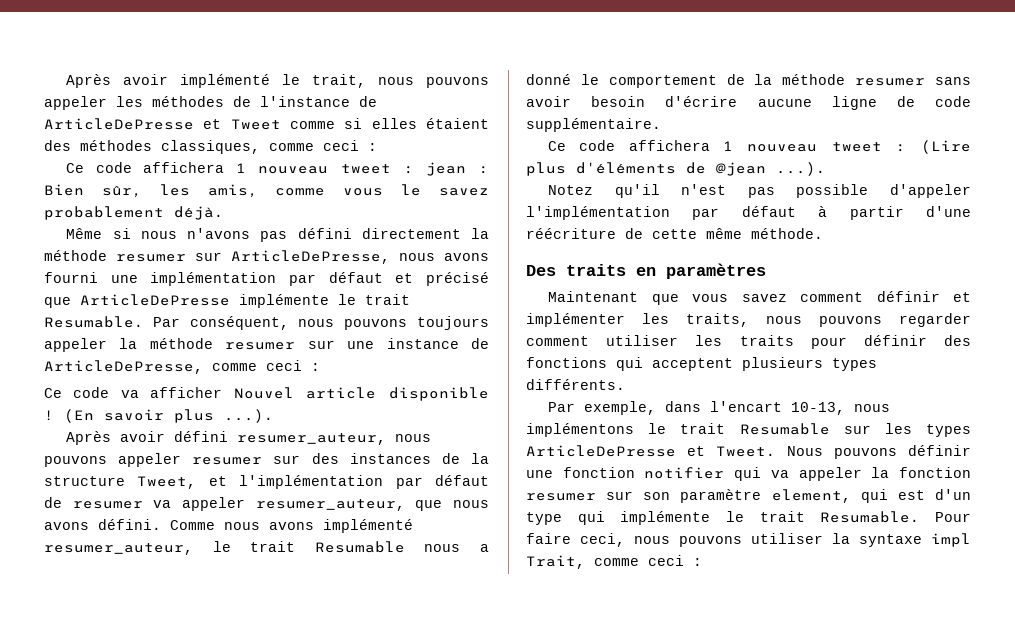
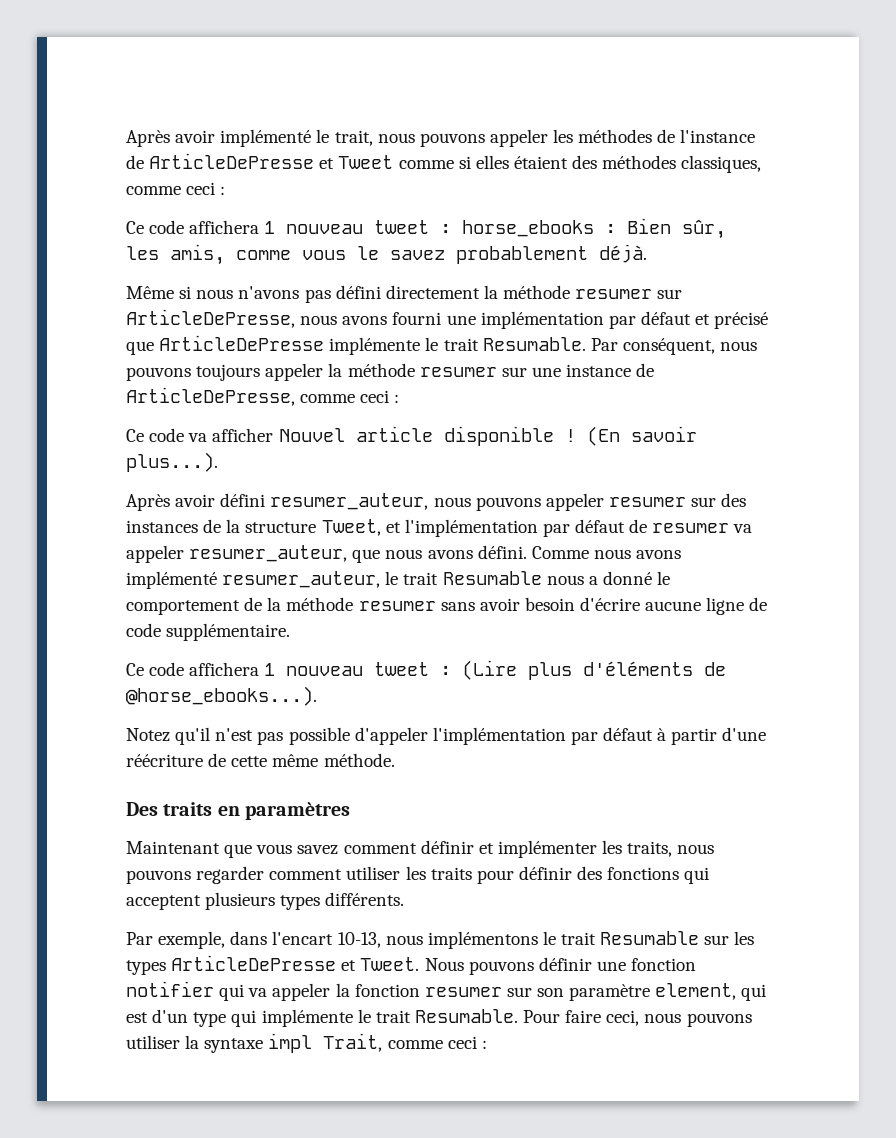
- Ce code affichera 1 nouveau tweet : jean : Bien sûr, les amis, comme vous le savez probablement déjà.
+ Ce code affichera 1 nouveau tweet : horse_ebooks : Bien sûr, les amis, comme vous le savez probablement déjà.
- (En savoir plus ...).
+ (En savoir plus...).
- Ce code affichera 1 nouveau tweet : (Lire plus d'éléments de @jean ...).
+ Ce code affichera 1 nouveau tweet : (Lire plus d'éléments de @horse_ebooks...).

